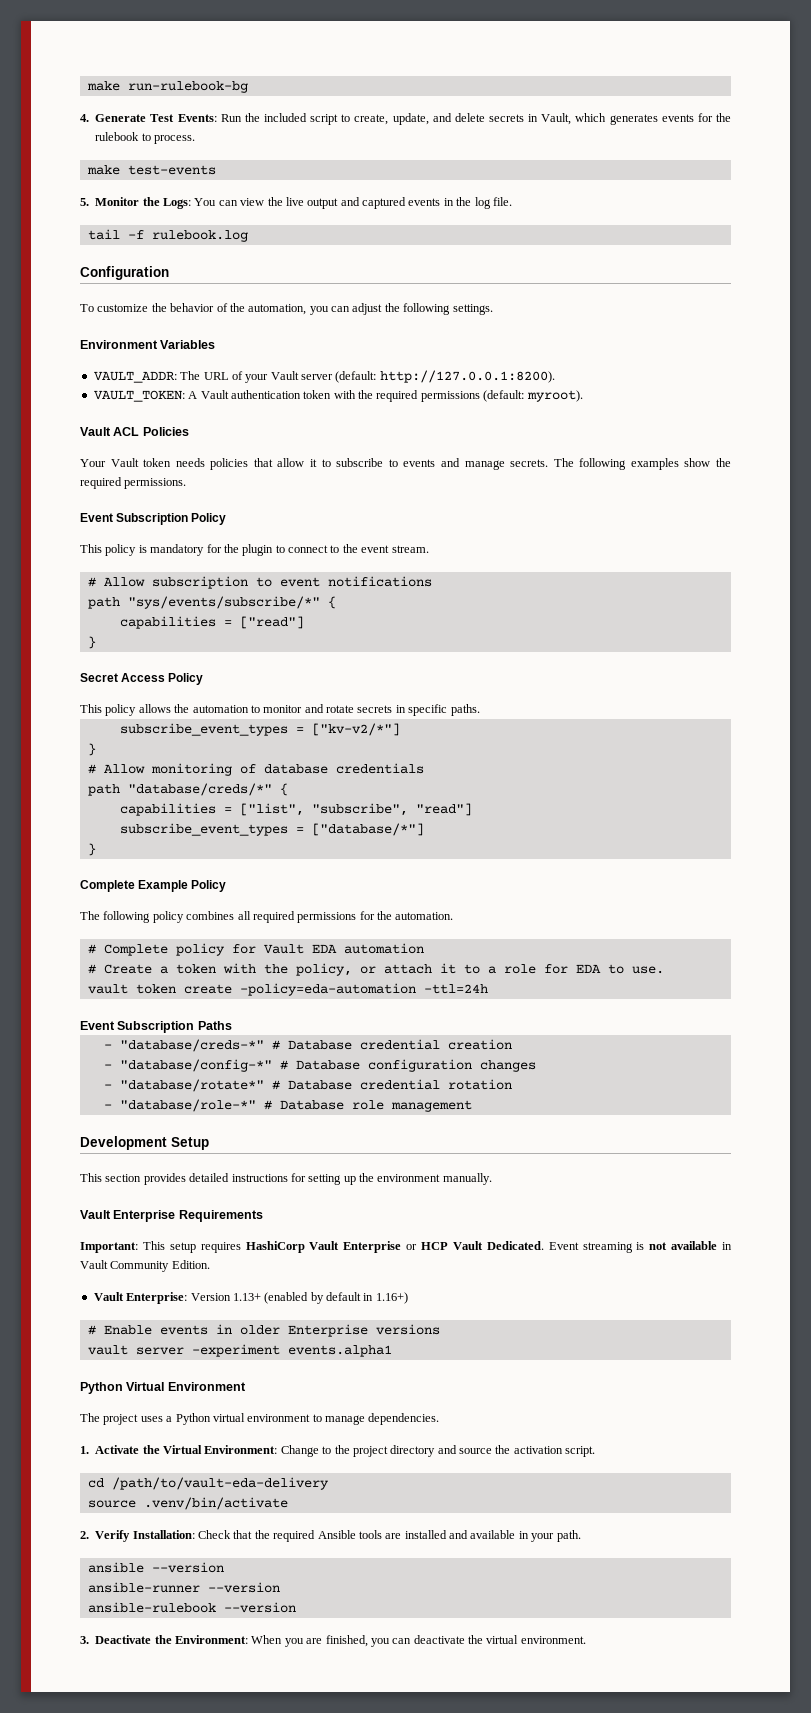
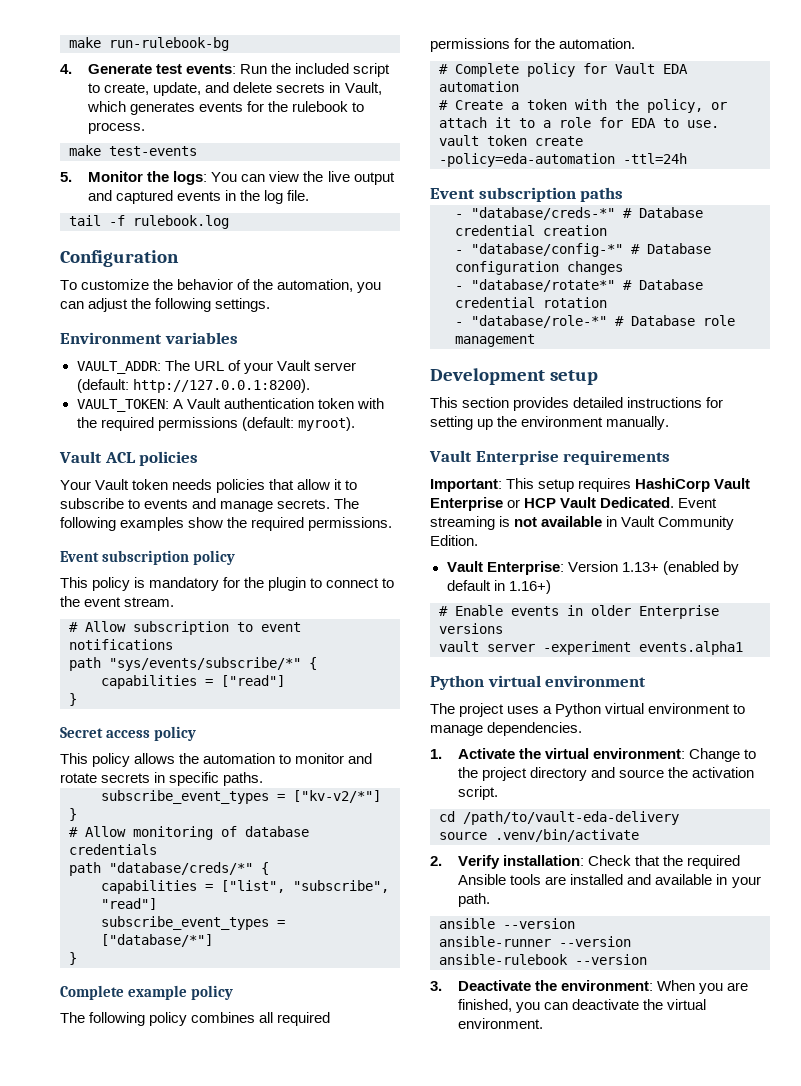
- 4. Generate Test Events: Run the included script to create, update, and delete secrets in Vault, which generates events for the rulebook to process.
+ 4. Generate test events: Run the included script to create, update, and delete secrets in Vault, which generates events for the rulebook to process.
- 5. Monitor the Logs: You can view the live output and captured events in the log file.
+ 5. Monitor the logs: You can view the live output and captured events in the log file.
- Environment Variables
+ Environment variables
- Vault ACL Policies
+ Vault ACL policies
- Event Subscription Policy
+ Event subscription policy
- Secret Access Policy
+ Secret access policy
- Complete Example Policy
+ Complete example policy
- Event Subscription Paths
+ Event subscription paths
- Development Setup
+ Development setup
- Vault Enterprise Requirements
+ Vault Enterprise requirements
  vault server -experiment events.alpha1
- Python Virtual Environment
+ Python virtual environment
- 1. Activate the Virtual Environment: Change to the project directory and source the activation script.
+ 1. Activate the virtual environment: Change to the project directory and source the activation script.
- 2. Verify Installation: Check that the required Ansible tools are installed and available in your path.
+ 2. Verify installation: Check that the required Ansible tools are installed and available in your path.
- 3. Deactivate the Environment: When you are finished, you can deactivate the virtual environment.
+ 3. Deactivate the environment: When you are finished, you can deactivate the virtual environment.

